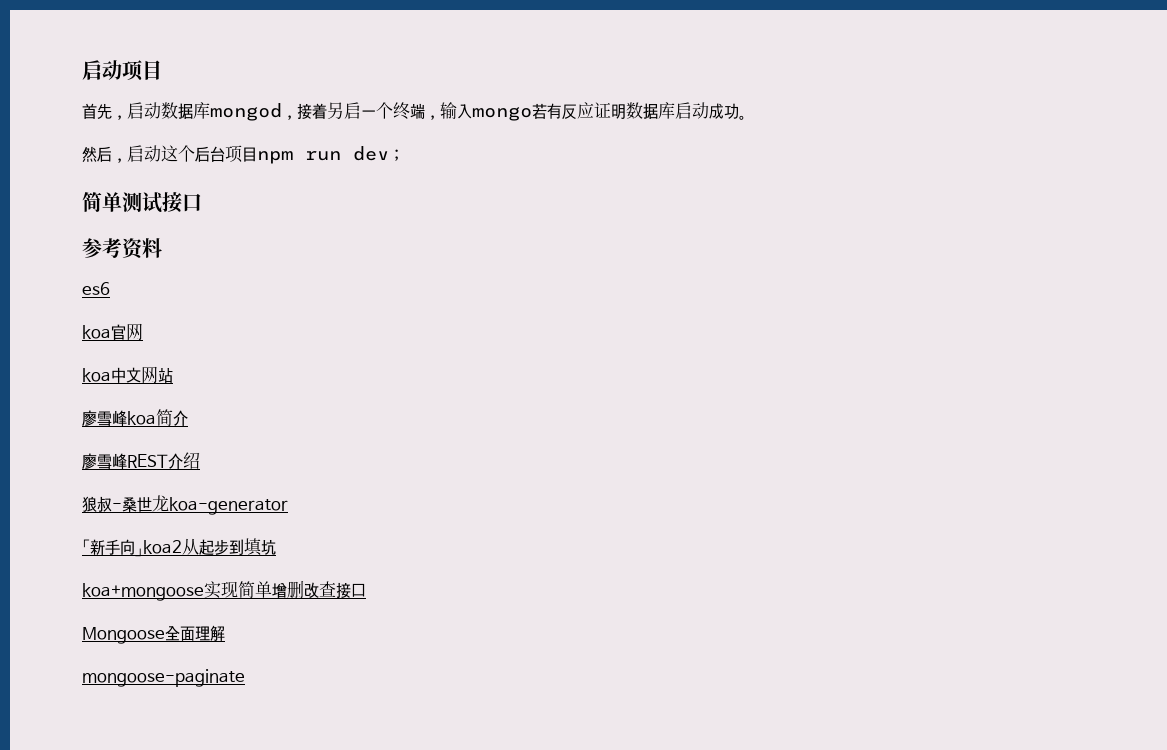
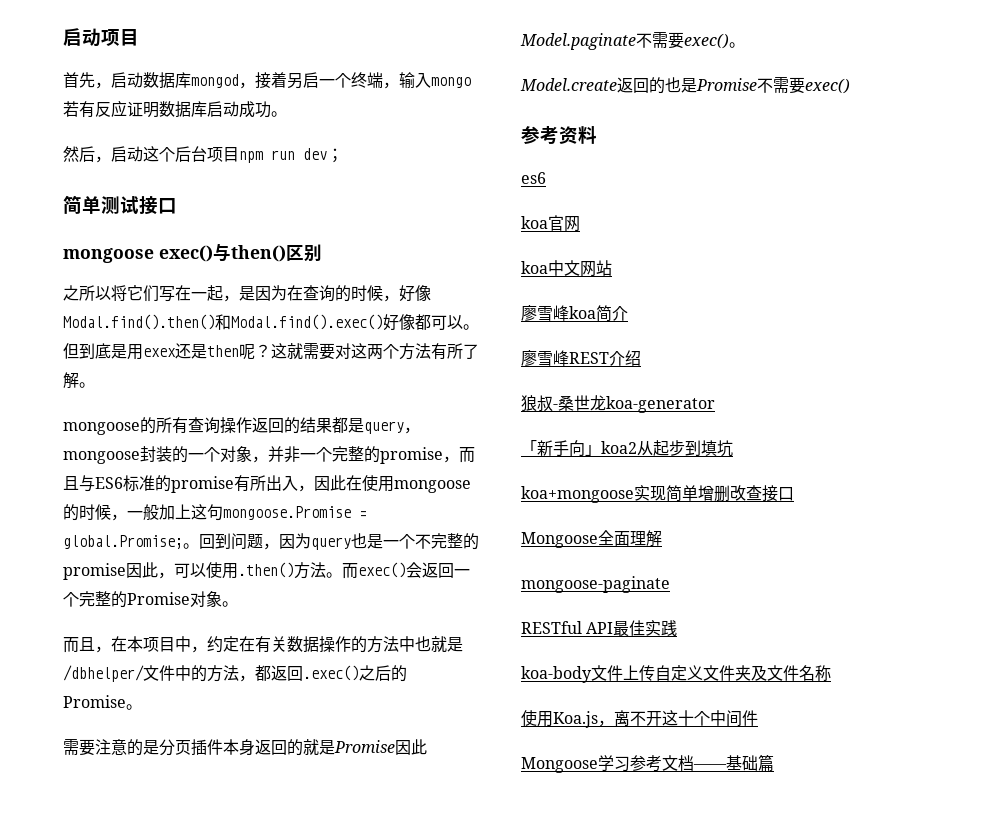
+ mongoose exec()与then()区别
+ 之所以将它们写在一起，是因为在查询的时候，好像Modal.find().then()和Modal.find().exec()好像都可以。但到底是用exex还是then呢？这就需要对这两个方法有所了解。
+ mongoose的所有查询操作返回的结果都是query，mongoose封装的一个对象，并非一个完整的promise，而且与ES6标准的promise有所出入，因此在使用mongoose的时候，一般加上这句mongoose.Promise = global.Promise;。回到问题，因为query也是一个不完整的promise因此，可以使用.then()方法。而exec()会返回一个完整的Promise对象。
+ 而且，在本项目中，约定在有关数据操作的方法中也就是/dbhelper/文件中的方法，都返回.exec()之后的Promise。
+ 需要注意的是分页插件本身返回的就是Promise因此Model.paginate不需要exec()。
+ Model.create返回的也是Promise不需要exec()
+ RESTful API最佳实践
+ koa-body文件上传自定义文件夹及文件名称
+ 使用Koa.js，离不开这十个中间件
+ Mongoose学习参考文档——基础篇

